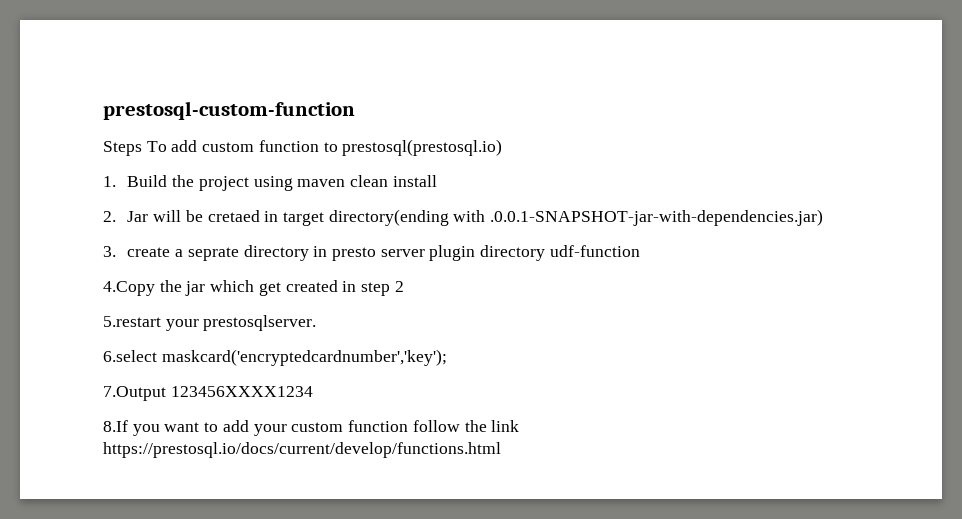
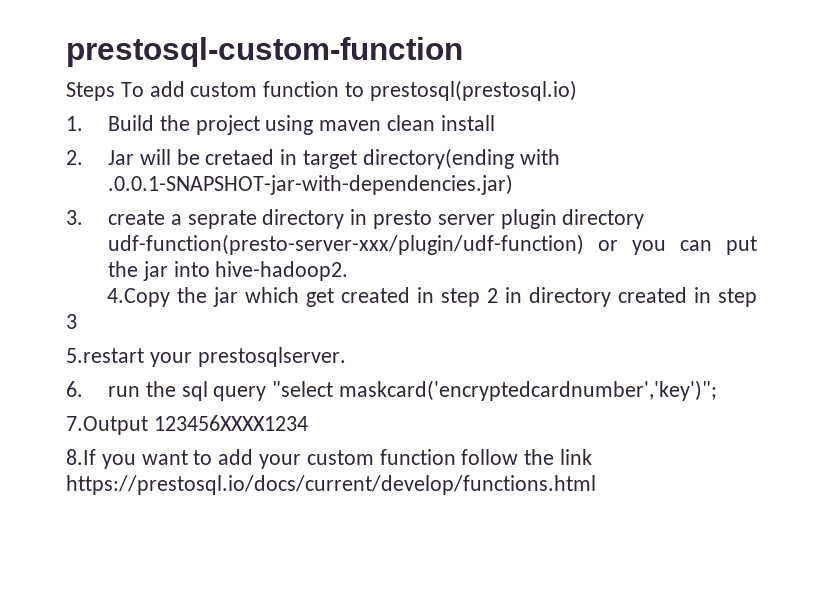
- 3. create a seprate directory in presto server plugin directory udf-function
+ 3. create a seprate directory in presto server plugin directory udf-function(presto-server-xxx/plugin/udf-function) or you can put the jar into hive-hadoop2.
- 4.Copy the jar which get created in step 2
+ 4.Copy the jar which get created in step 2 in directory created in step 3
  5.restart your prestosqlserver.
- 6.select maskcard('encryptedcardnumber','key');
+ 6. run the sql query "select maskcard('encryptedcardnumber','key')";

